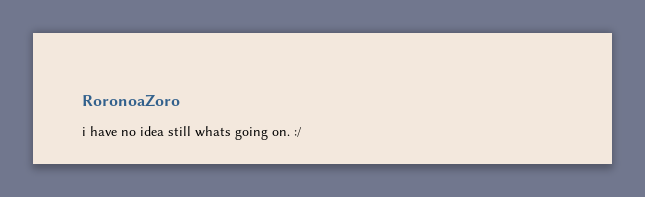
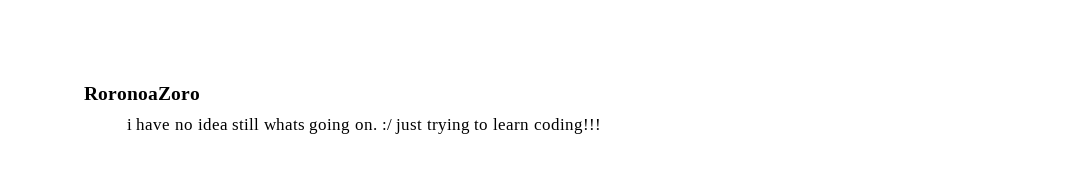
- i have no idea still whats going on. :/
+ i have no idea still whats going on. :/ just trying to learn coding!!!

